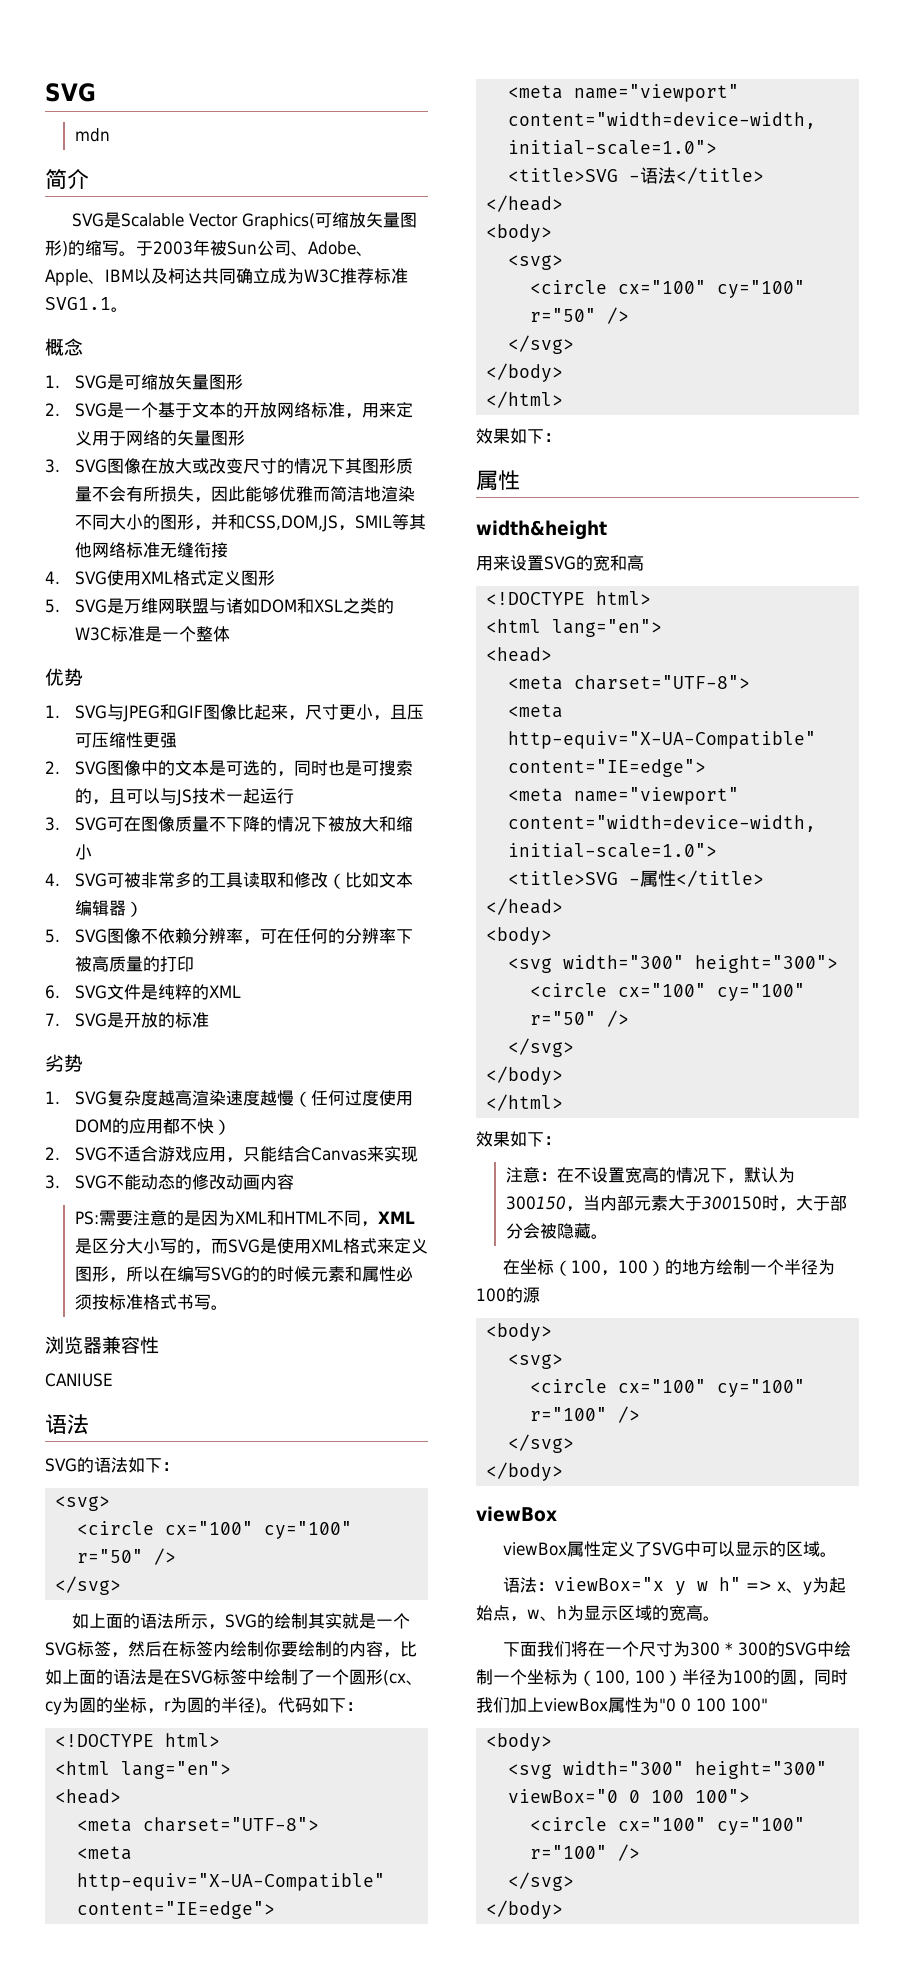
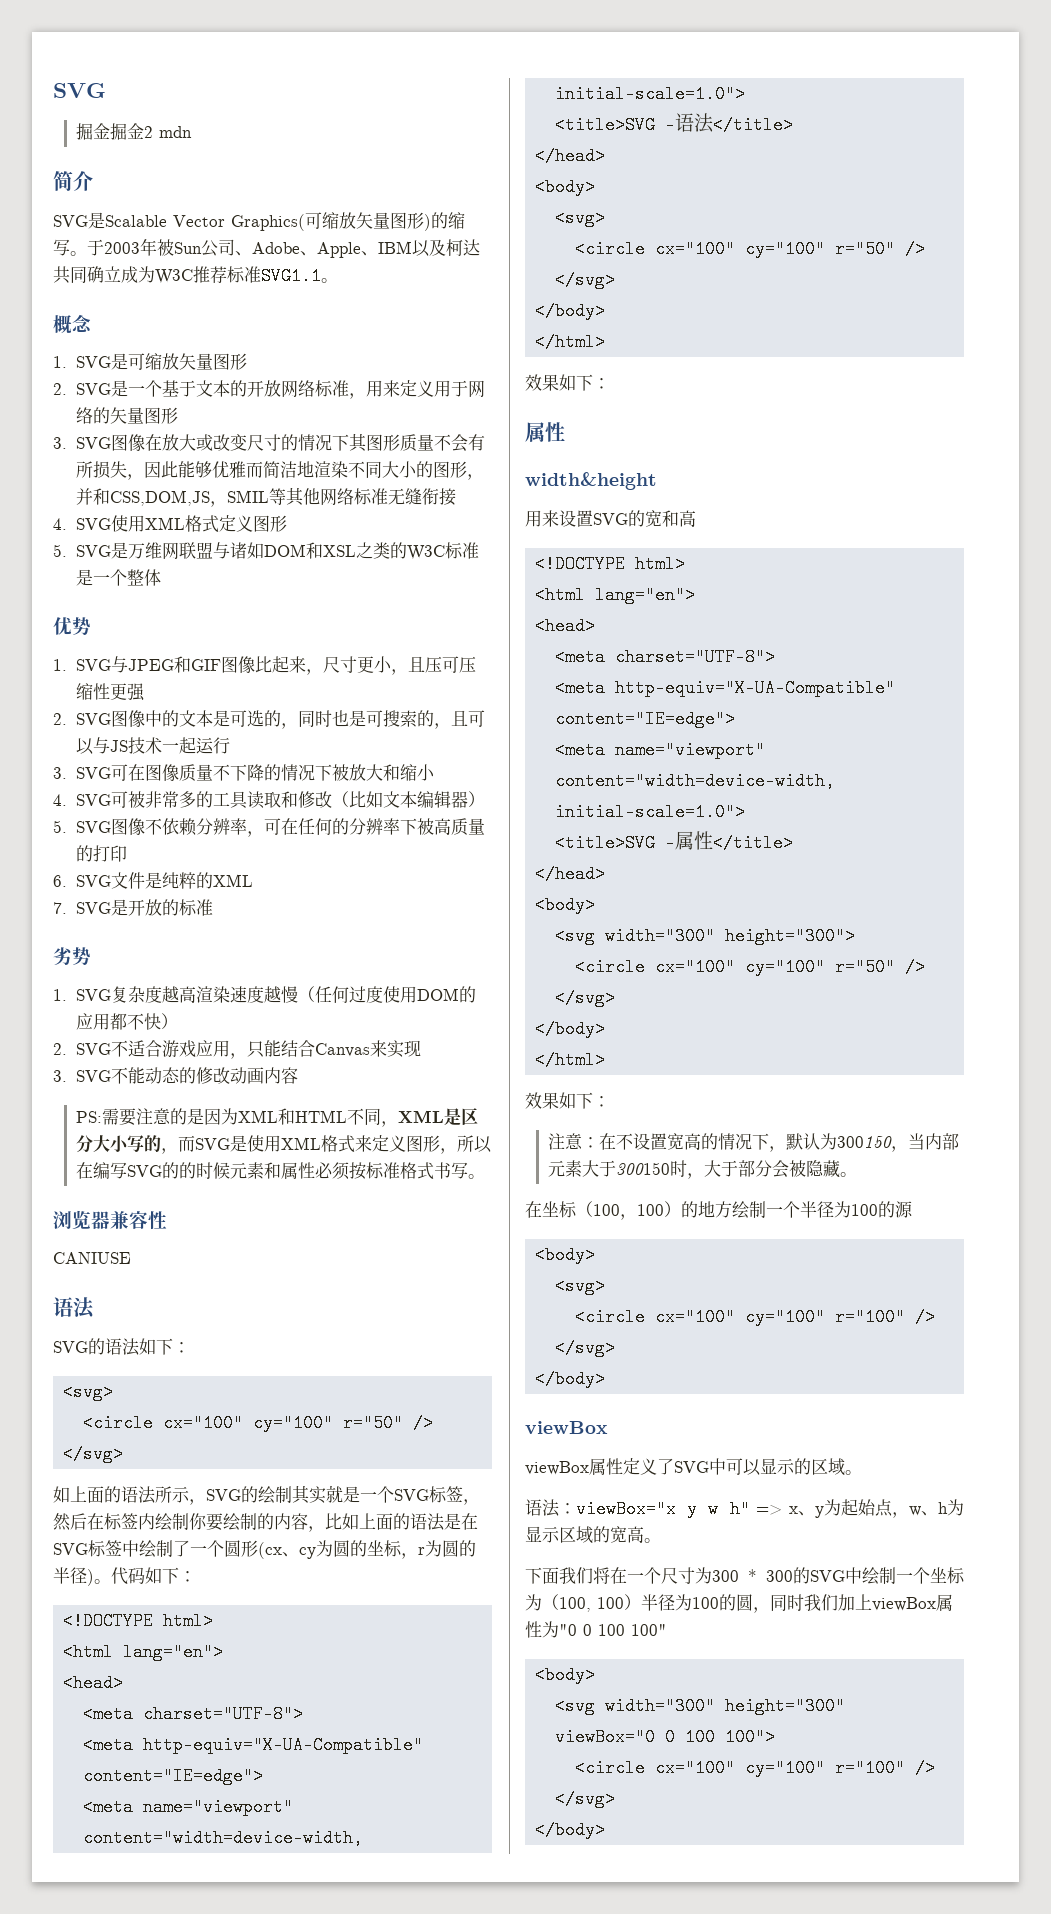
- mdn
+ 掘金掘金2 mdn

